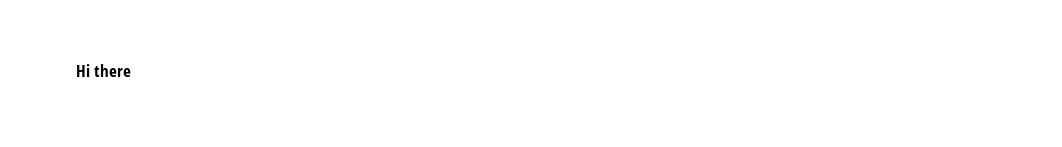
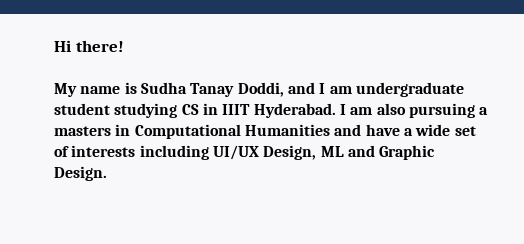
- Hi there
+ Hi there!
+ My name is Sudha Tanay Doddi, and I am undergraduate student studying CS in IIIT Hyderabad. I am also pursuing a masters in Computational Humanities and have a wide set of interests including UI/UX Design, ML and Graphic Design.

